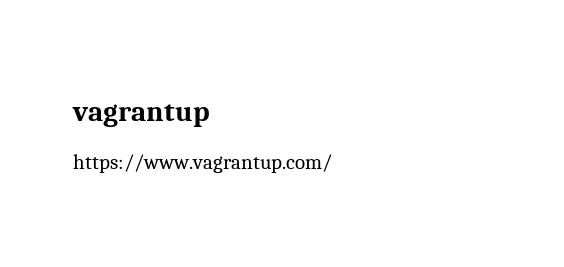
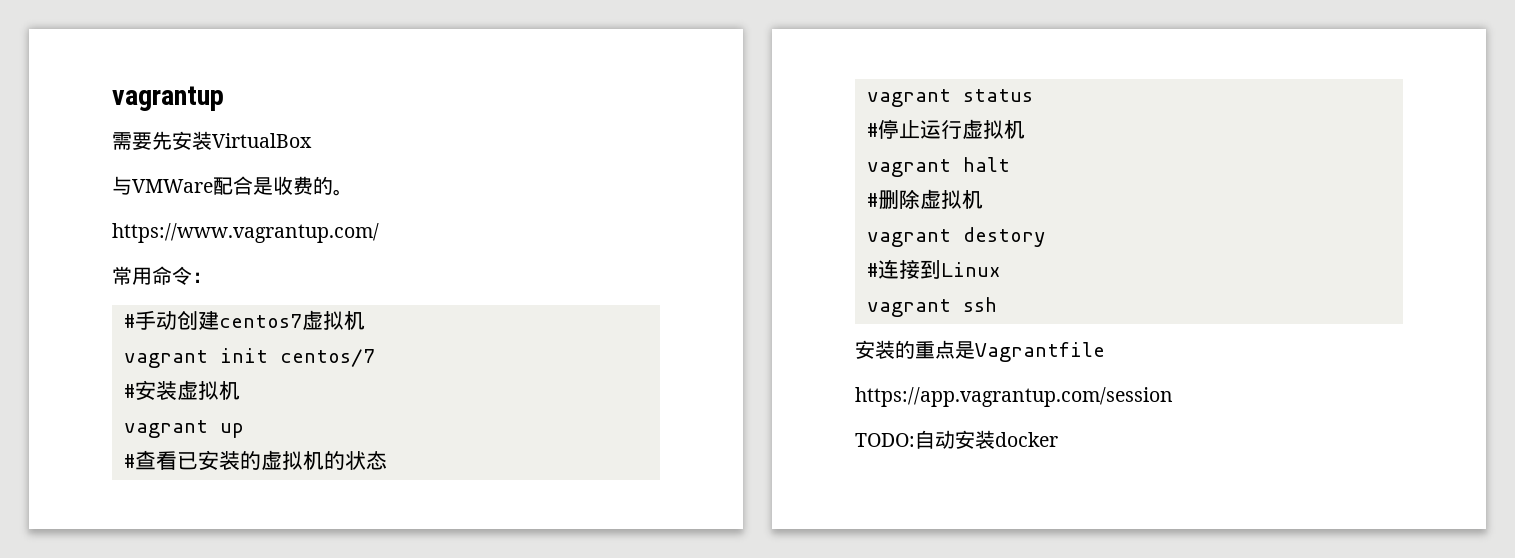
+ 需要先安装VirtualBox
+ 与VMWare配合是收费的。
  https://www.vagrantup.com/
+ 常用命令：
+ #手动创建centos7虚拟机
+ vagrant init centos/7
+ #安装虚拟机
+ vagrant up
+ #查看已安装的虚拟机的状态
+ vagrant status
+ #停止运行虚拟机
+ vagrant halt
+ #删除虚拟机
+ vagrant destory
+ #连接到Linux
+ vagrant ssh
+ 安装的重点是Vagrantfile
+ https://app.vagrantup.com/session
+ TODO:自动安装docker

